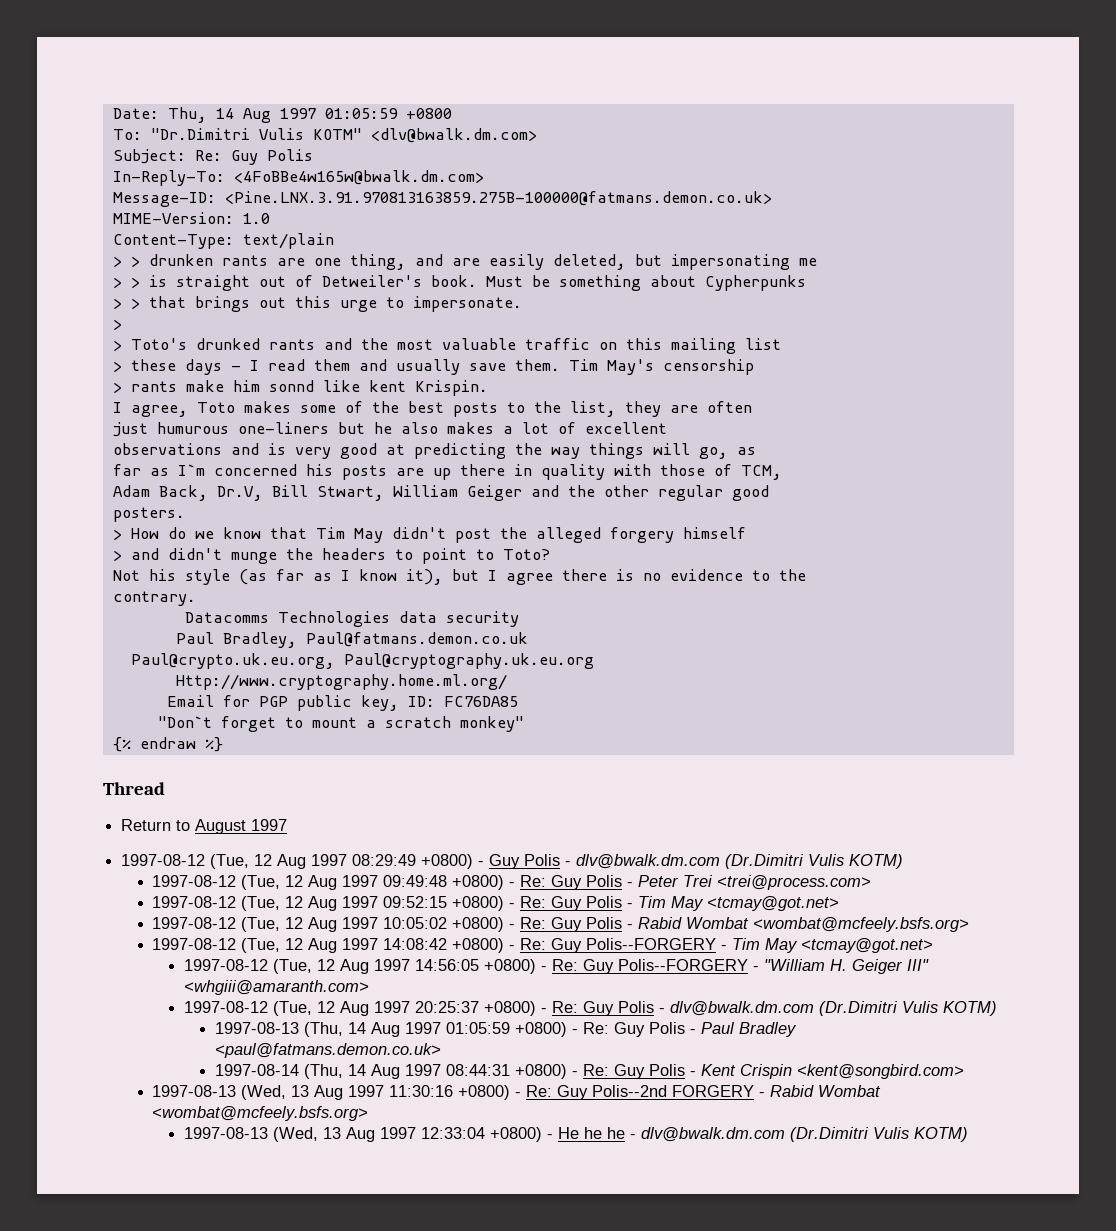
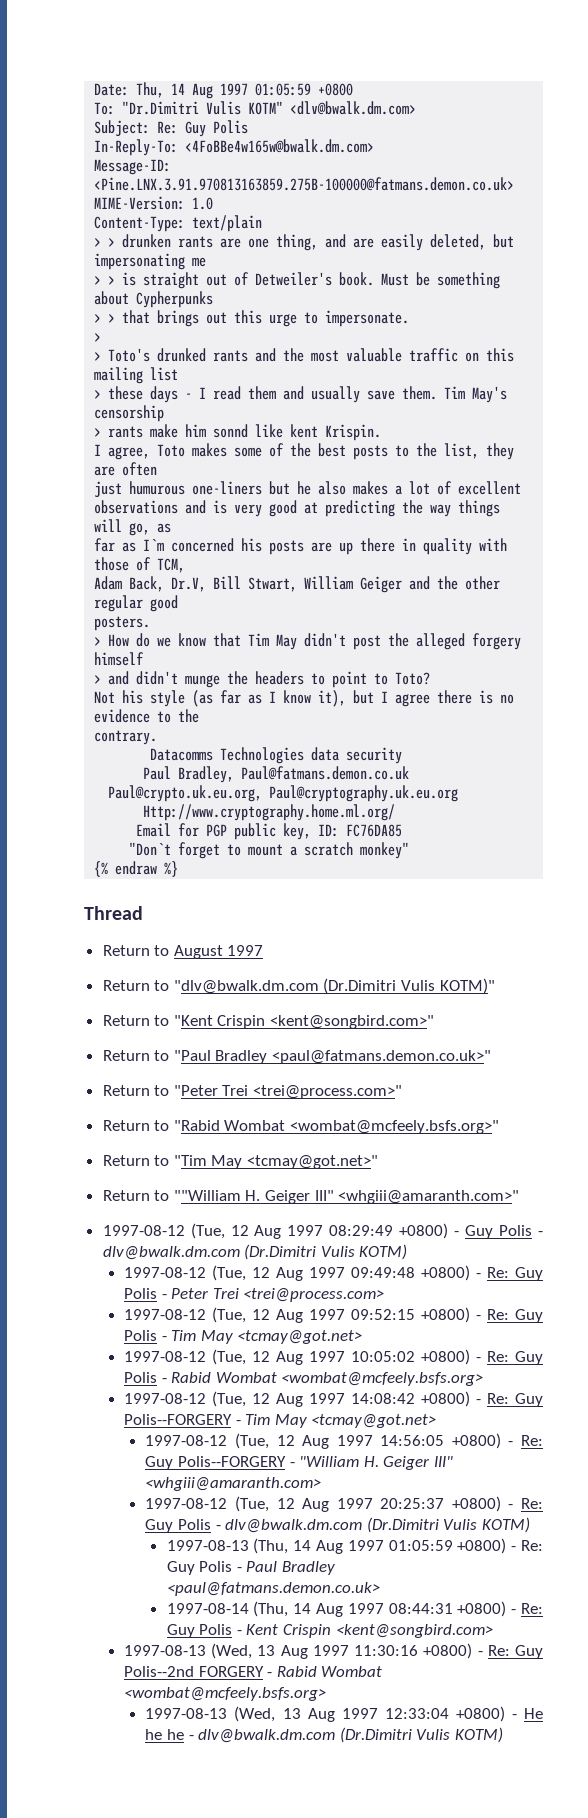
+ Return to "dlv@bwalk.dm.com (Dr.Dimitri Vulis KOTM)"
+ Return to "Kent Crispin <kent@songbird.com>"
+ Return to "Paul Bradley <paul@fatmans.demon.co.uk>"
+ Return to "Peter Trei <trei@process.com>"
+ Return to "Rabid Wombat <wombat@mcfeely.bsfs.org>"
+ Return to "Tim May <tcmay@got.net>"
+ Return to ""William H. Geiger III" <whgiii@amaranth.com>"

